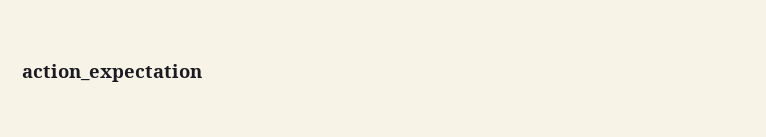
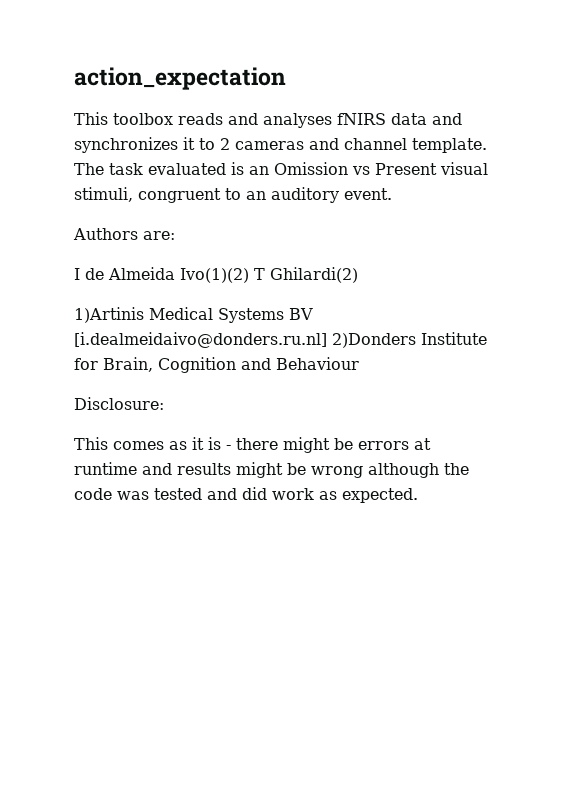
+ This toolbox reads and analyses fNIRS data and synchronizes it to 2 cameras and channel template. The task evaluated is an Omission vs Present visual stimuli, congruent to an auditory event.
+ Authors are:
+ I de Almeida Ivo(1)(2) T Ghilardi(2)
+ 1)Artinis Medical Systems BV [i.dealmeidaivo@donders.ru.nl] 2)Donders Institute for Brain, Cognition and Behaviour
+ Disclosure:
+ This comes as it is - there might be errors at runtime and results might be wrong although the code was tested and did work as expected.

